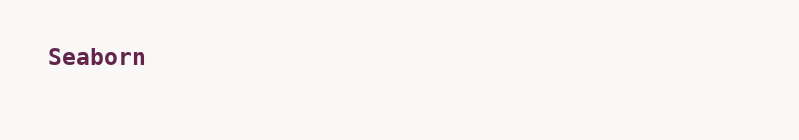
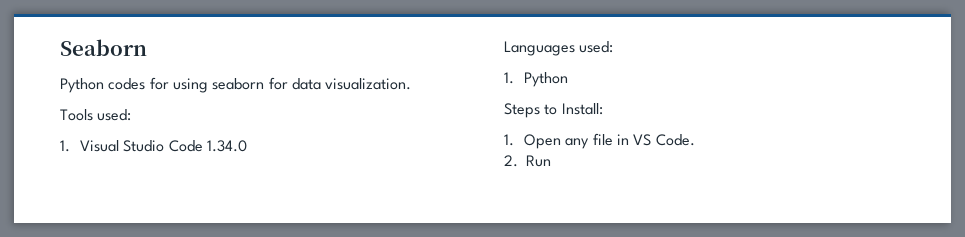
+ Python codes for using seaborn for data visualization.
+ Tools used:
+ 1. Visual Studio Code 1.34.0
+ Languages used:
+ 1. Python
+ Steps to Install:
+ 1. Open any file in VS Code.
+ 2. Run

